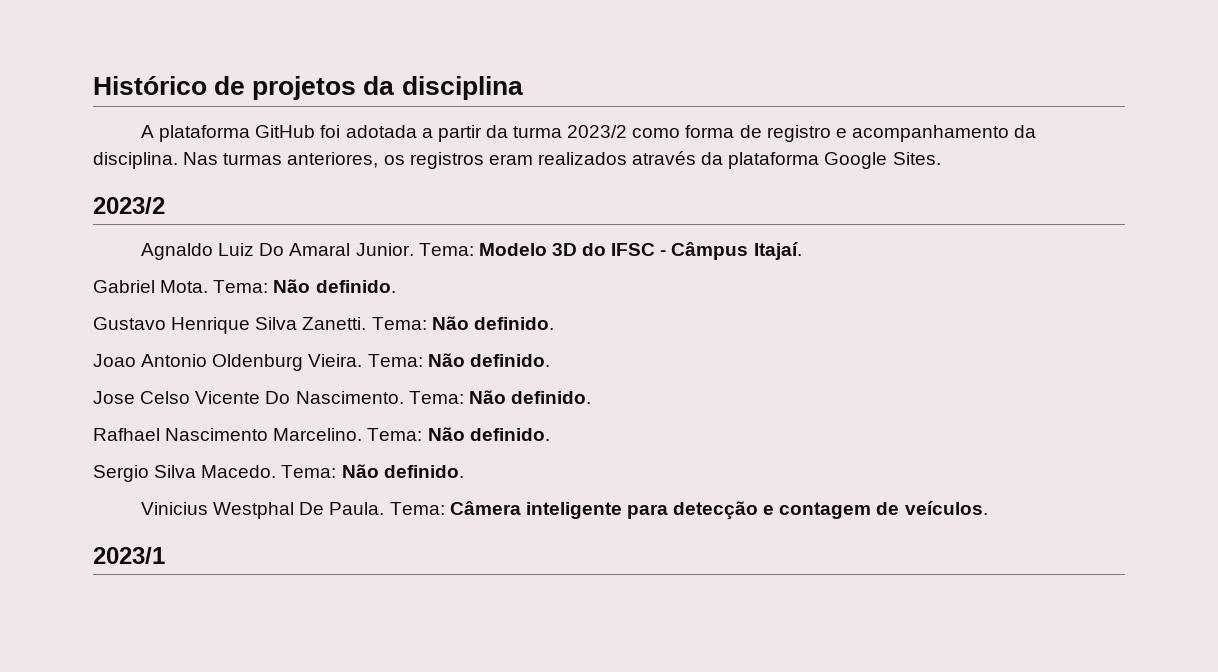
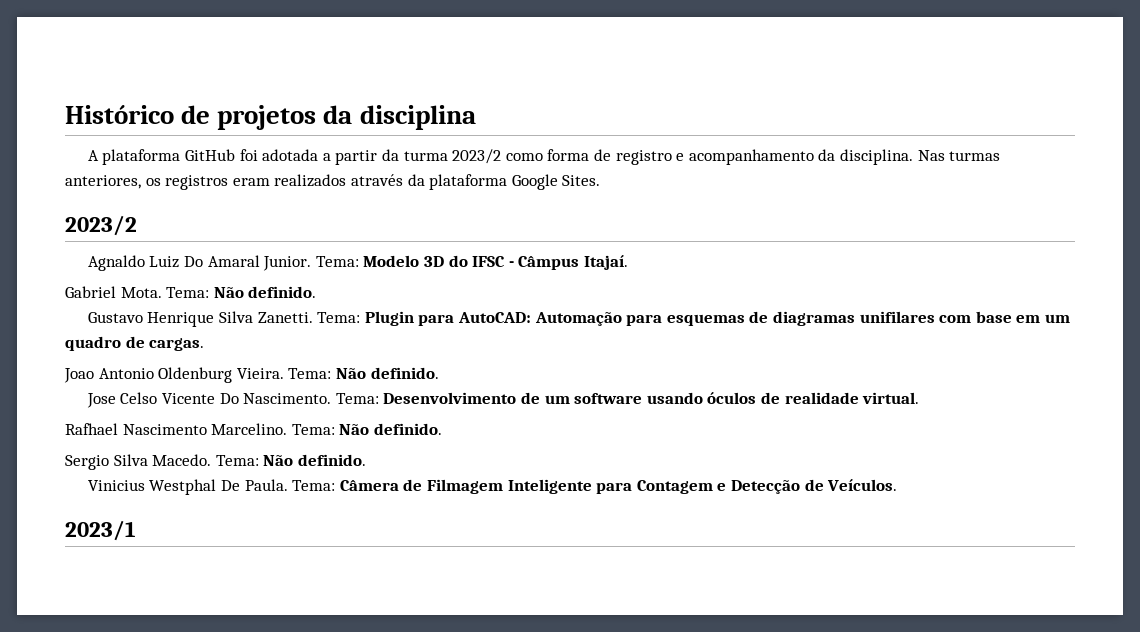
- Gustavo Henrique Silva Zanetti. Tema: Não definido.
+ Gustavo Henrique Silva Zanetti. Tema: Plugin para AutoCAD: Automação para esquemas de diagramas unifilares com base em um quadro de cargas.
- Jose Celso Vicente Do Nascimento. Tema: Não definido.
+ Jose Celso Vicente Do Nascimento. Tema: Desenvolvimento de um software usando óculos de realidade virtual.
- Tema: Câmera inteligente para detecção e contagem de veículos.
+ Tema: Câmera de Filmagem Inteligente para Contagem e Detecção de Veículos.

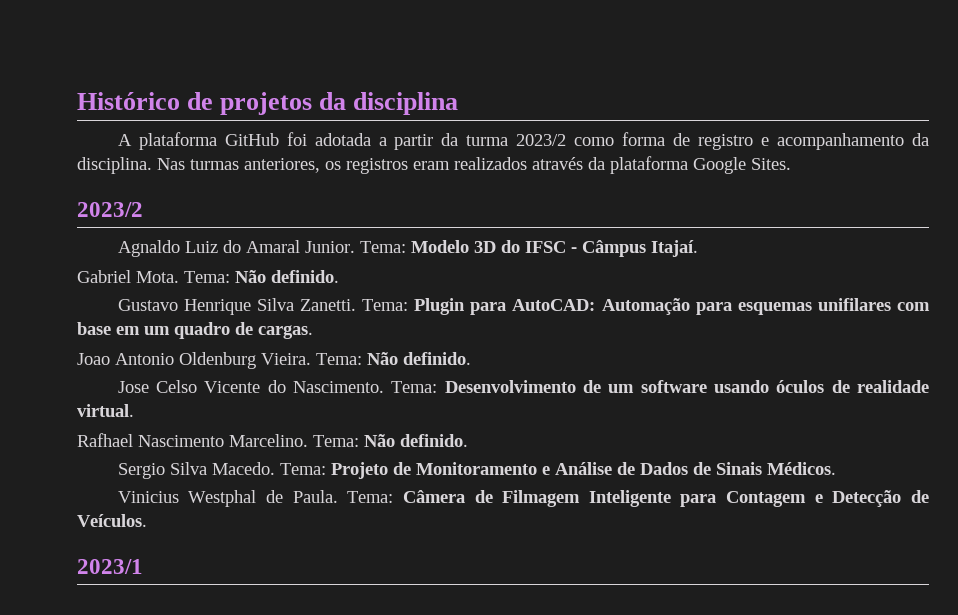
- Agnaldo Luiz Do Amaral Junior.
+ Agnaldo Luiz do Amaral Junior.
- Tema: Plugin para AutoCAD: Automação para esquemas de diagramas unifilares com base em um quadro de cargas.
+ Tema: Plugin para AutoCAD: Automação para esquemas unifilares com base em um quadro de cargas.
- Jose Celso Vicente Do Nascimento.
+ Jose Celso Vicente do Nascimento.
- Sergio Silva Macedo. Tema: Não definido.
+ Sergio Silva Macedo. Tema: Projeto de Monitoramento e Análise de Dados de Sinais Médicos.
- Vinicius Westphal De Paula.
+ Vinicius Westphal de Paula.

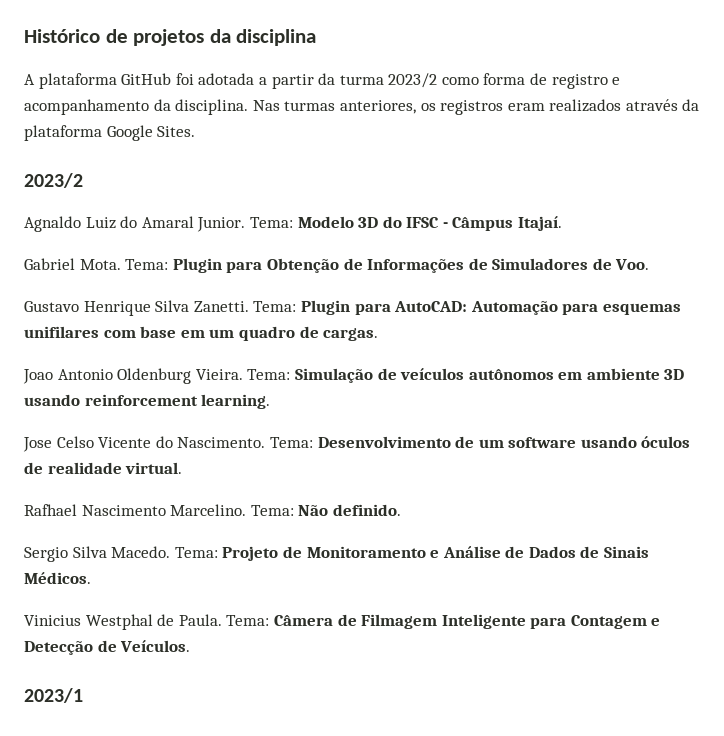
- Gabriel Mota. Tema: Não definido.
+ Gabriel Mota. Tema: Plugin para Obtenção de Informações de Simuladores de Voo.
- Joao Antonio Oldenburg Vieira. Tema: Não definido.
+ Joao Antonio Oldenburg Vieira. Tema: Simulação de veículos autônomos em ambiente 3D usando reinforcement learning.

